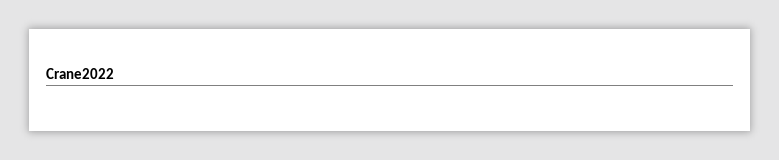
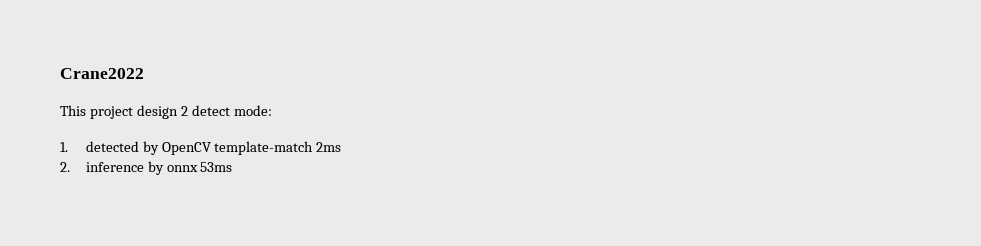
+ This project design 2 detect mode:
+ 1. detected by OpenCV template-match 2ms
+ 2. inference by onnx 53ms

